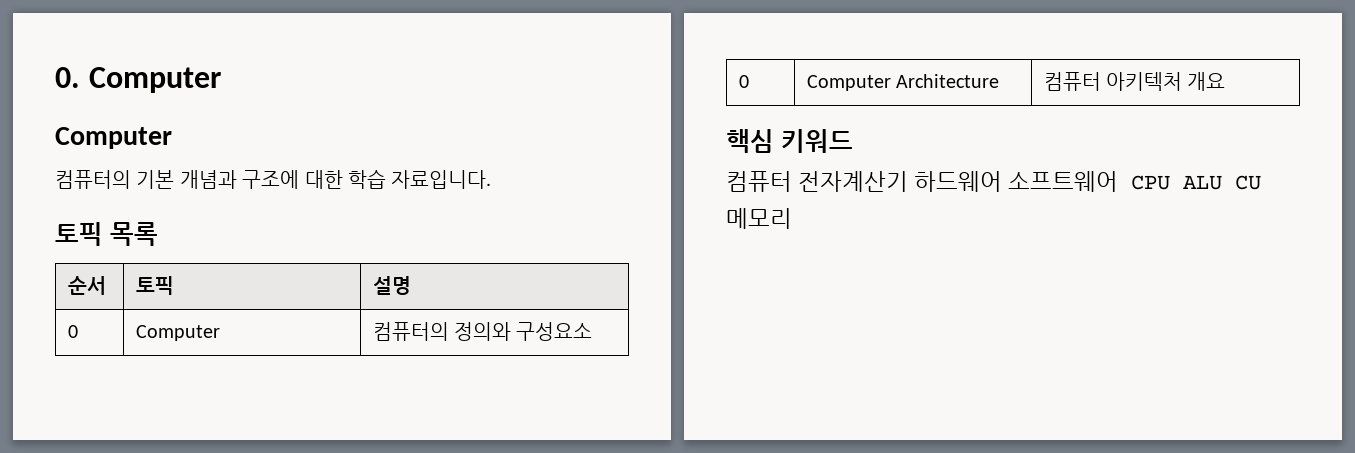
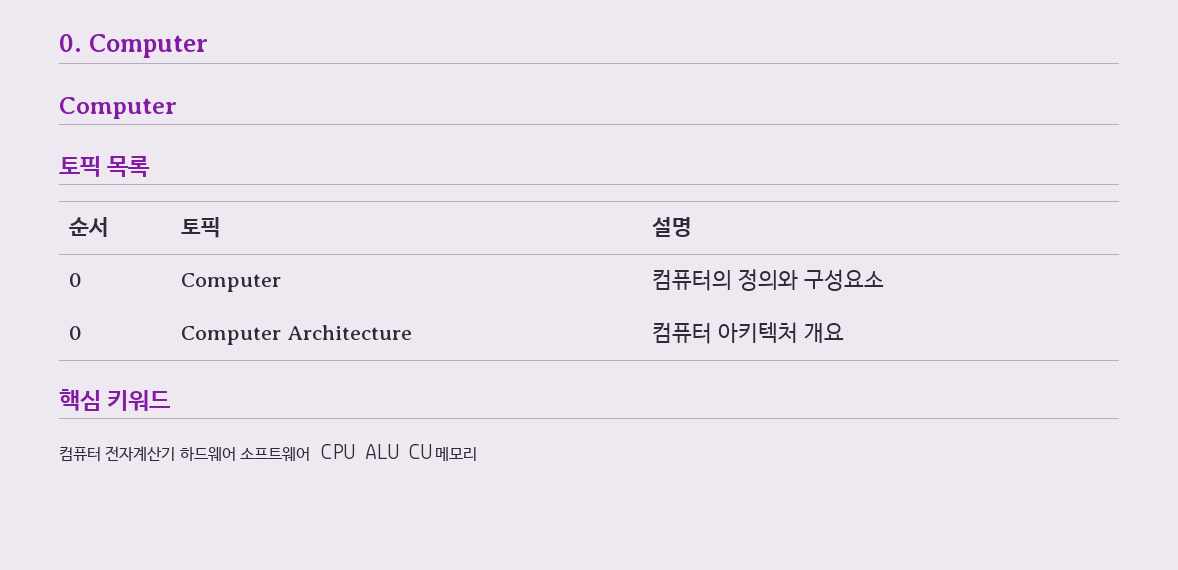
- 컴퓨터의 기본 개념과 구조에 대한 학습 자료입니다.

